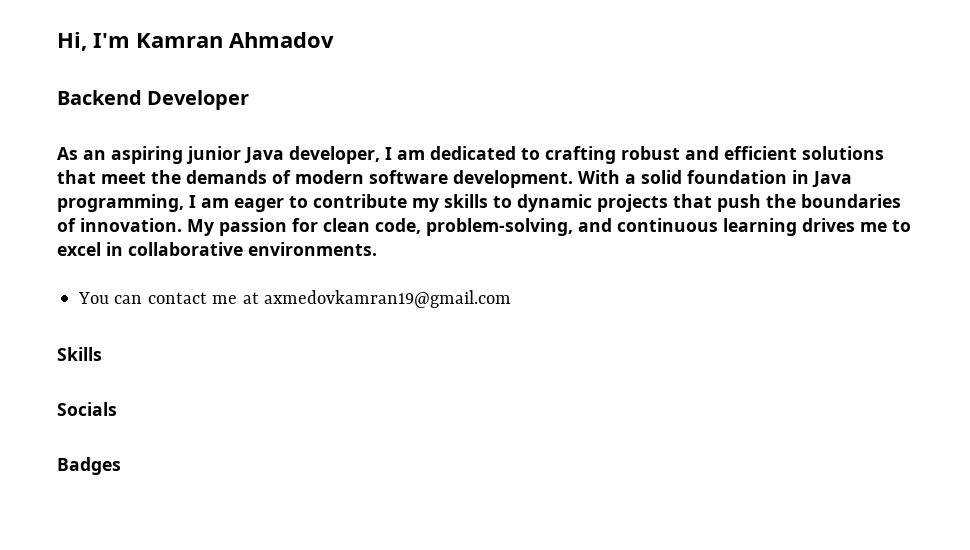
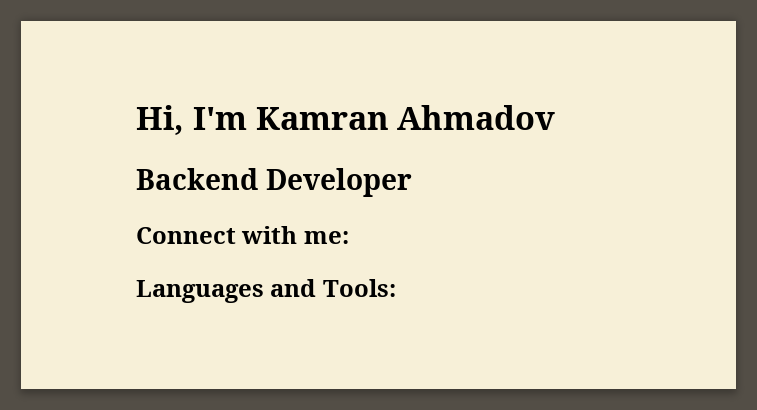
- As an aspiring junior Java developer, I am dedicated to crafting robust and efficient solutions that meet the demands of modern software development. With a solid foundation in Java programming, I am eager to contribute my skills to dynamic projects that push the boundaries of innovation. My passion for clean code, problem-solving, and continuous learning drives me to excel in collaborative environments.
- You can contact me at axmedovkamran19@gmail.com
- Skills
- Socials
- Badges
+ Connect with me:
+ Languages and Tools:

